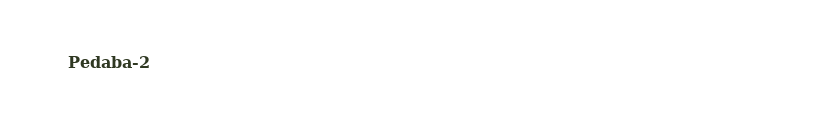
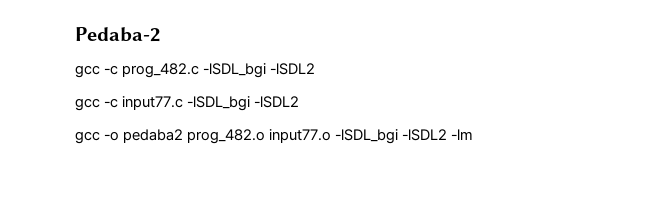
+ gcc -c prog_482.c -lSDL_bgi -lSDL2
+ gcc -c input77.c -lSDL_bgi -lSDL2
+ gcc -o pedaba2 prog_482.o input77.o -lSDL_bgi -lSDL2 -lm

